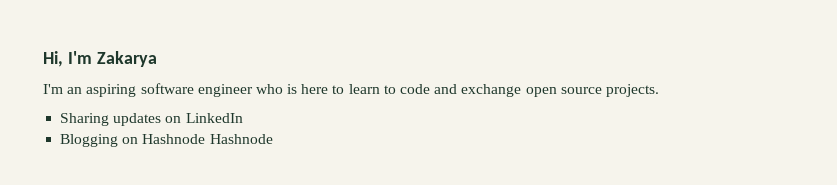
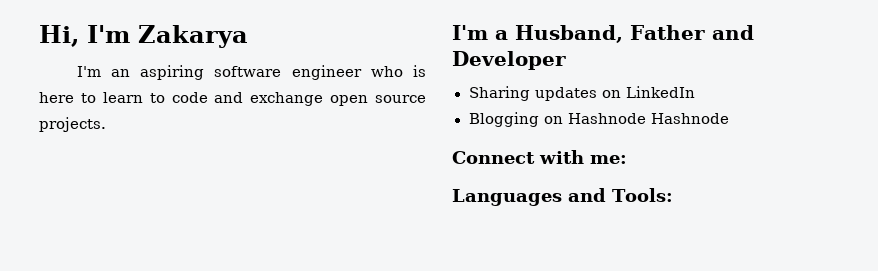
+ I'm a Husband, Father and Developer
+ Connect with me:
+ Languages and Tools:

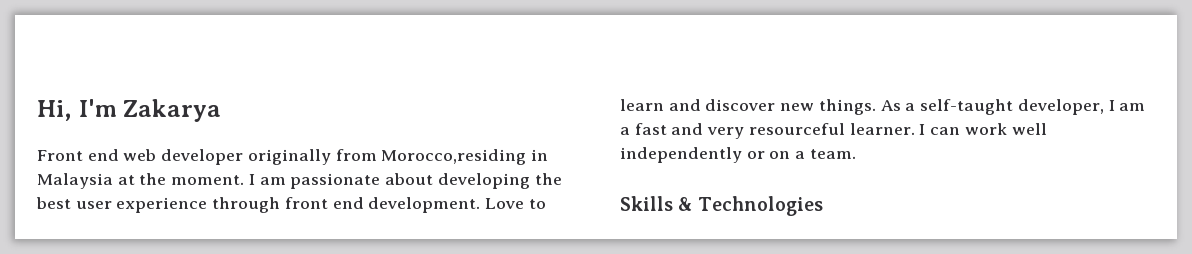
- I'm an aspiring software engineer who is here to learn to code and exchange open source projects.
- I'm a Husband, Father and Developer
- Sharing updates on LinkedIn
- Blogging on Hashnode Hashnode
- Connect with me:
- Languages and Tools:
+ Front end web developer originally from Morocco,residing in Malaysia at the moment. I am passionate about developing the best user experience through front end development. Love to learn and discover new things. As a self-taught developer, I am a fast and very resourceful learner. I can work well independently or on a team.
+ Skills & Technologies

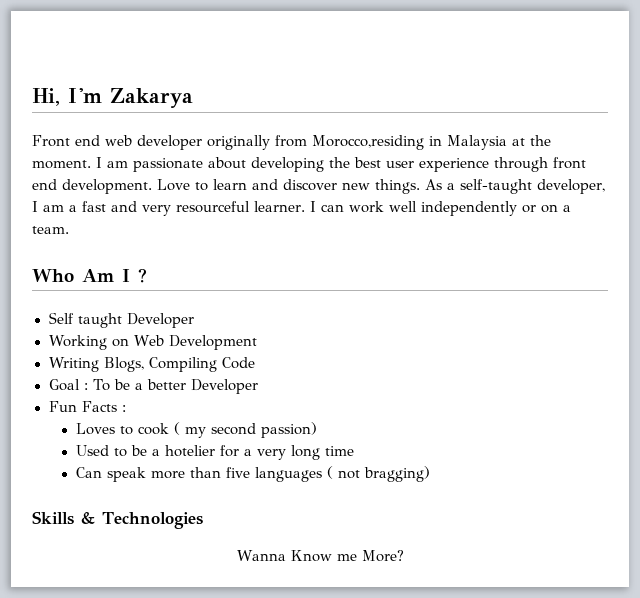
+ Who Am I ?
+ Self taught Developer
+ Working on Web Development
+ Writing Blogs, Compiling Code
+ Goal : To be a better Developer
+ Fun Facts :
+ Loves to cook ( my second passion)
+ Used to be a hotelier for a very long time
+ Can speak more than five languages ( not bragging)
+ Wanna Know me More?

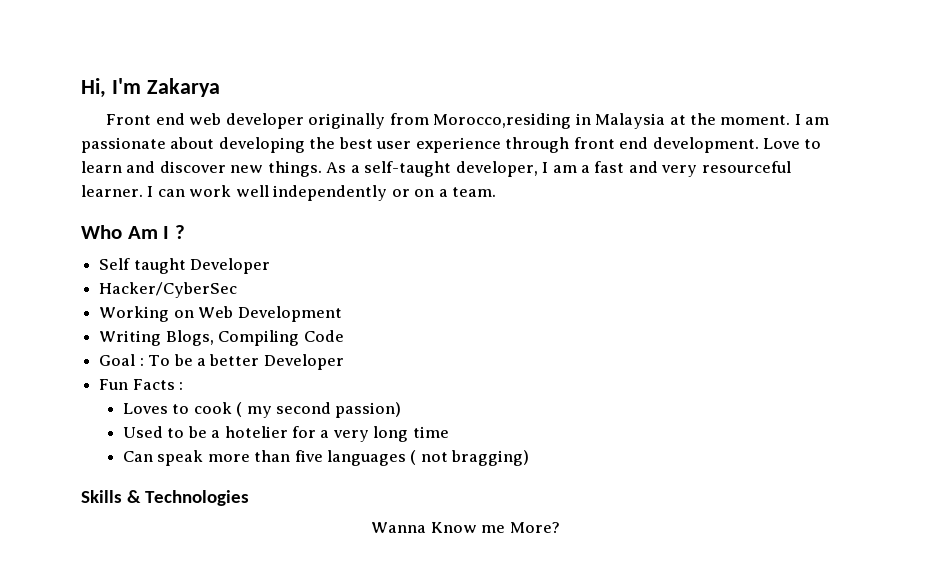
+ Hacker/CyberSec

